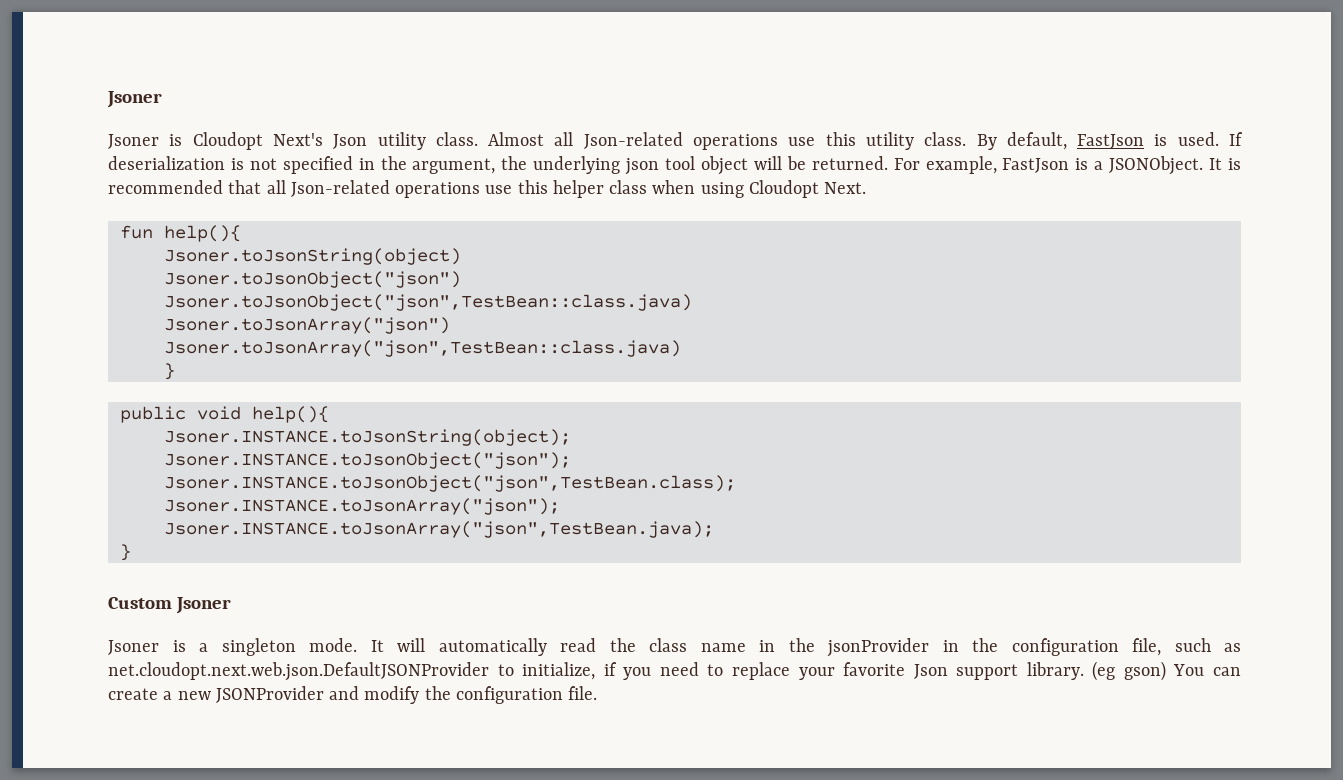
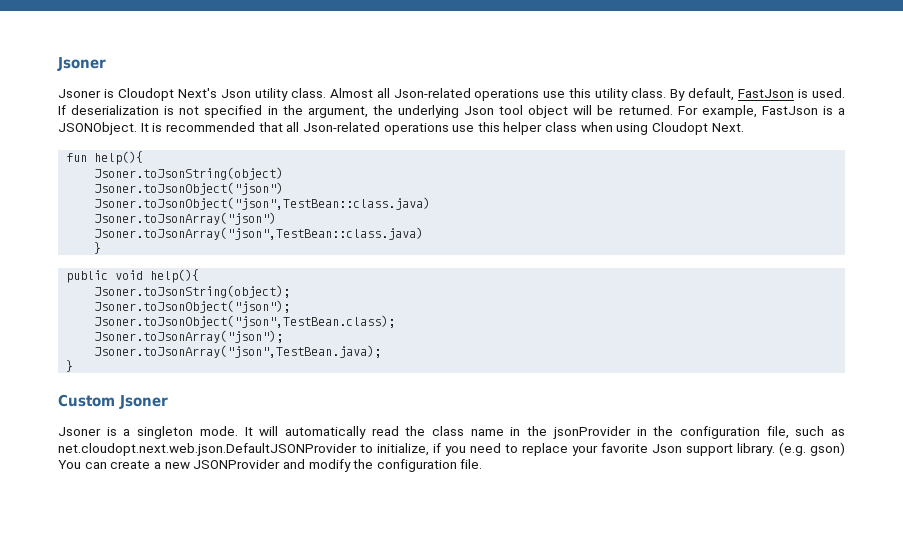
- If deserialization is not specified in the argument, the underlying json tool object will be returned.
+ If deserialization is not specified in the argument, the underlying Json tool object will be returned.
- Jsoner.INSTANCE.toJsonString(object);
- Jsoner.INSTANCE.toJsonObject("json");
- Jsoner.INSTANCE.toJsonObject("json",TestBean.class);
- Jsoner.INSTANCE.toJsonArray("json");
- Jsoner.INSTANCE.toJsonArray("json",TestBean.java);
+ Jsoner.toJsonString(object);
+ Jsoner.toJsonObject("json");
+ Jsoner.toJsonObject("json",TestBean.class);
+ Jsoner.toJsonArray("json");
+ Jsoner.toJsonArray("json",TestBean.java);
- (eg gson) You can create a new JSONProvider and modify the configuration file.
+ (e.g. gson) You can create a new JSONProvider and modify the configuration file.

